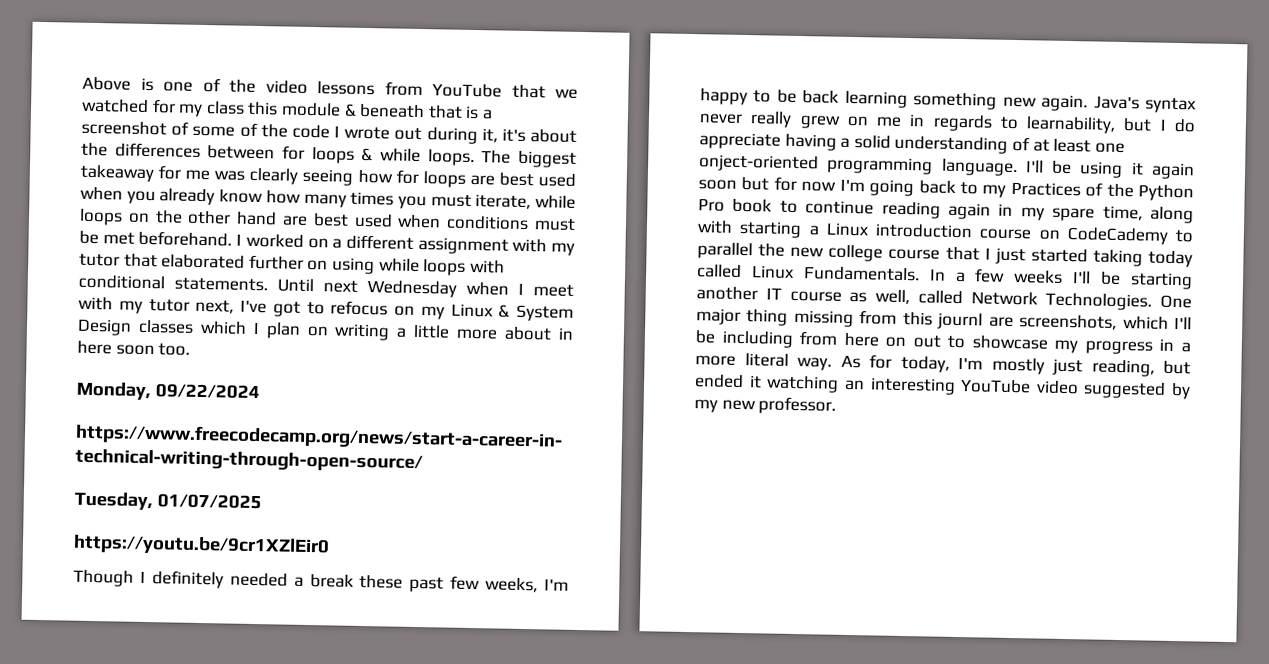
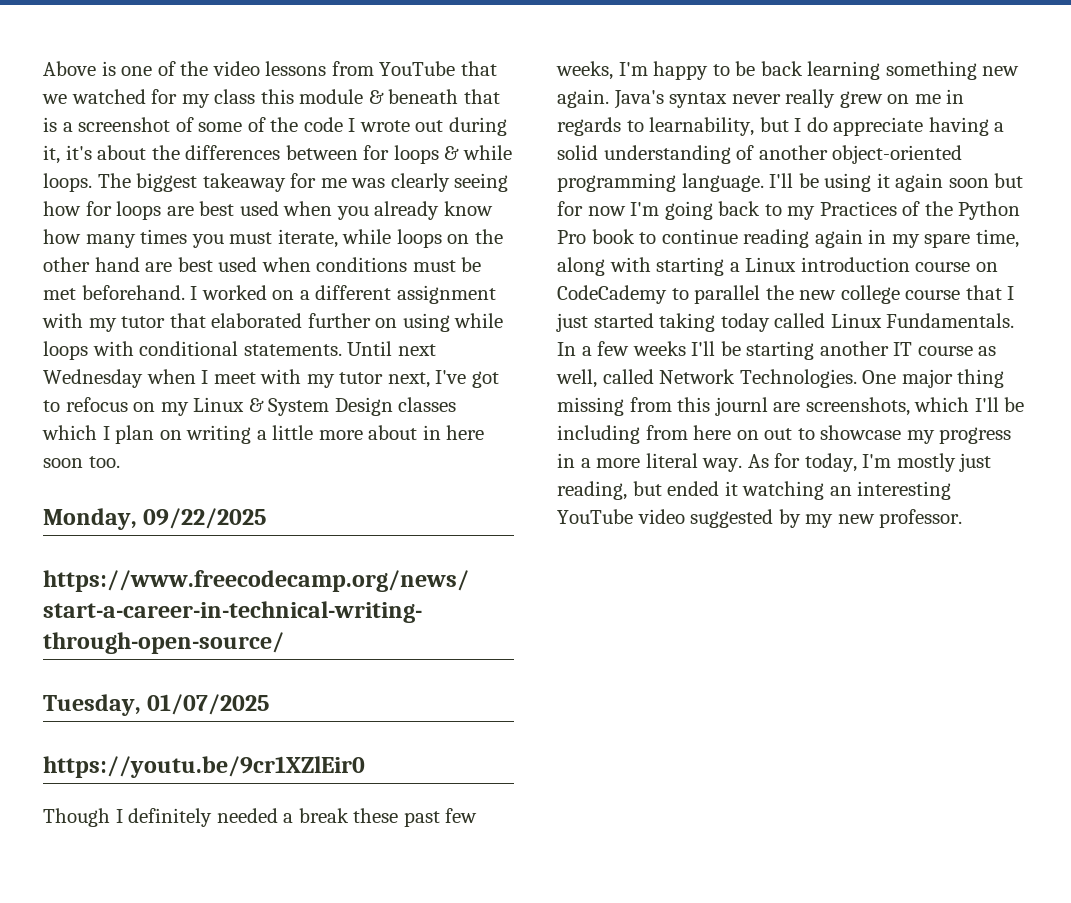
- Monday, 09/22/2024
+ Monday, 09/22/2025
- Java's syntax never really grew on me in regards to learnability, but I do appreciate having a solid understanding of at least one onject-oriented programming language.
+ Java's syntax never really grew on me in regards to learnability, but I do appreciate having a solid understanding of another object-oriented programming language.

